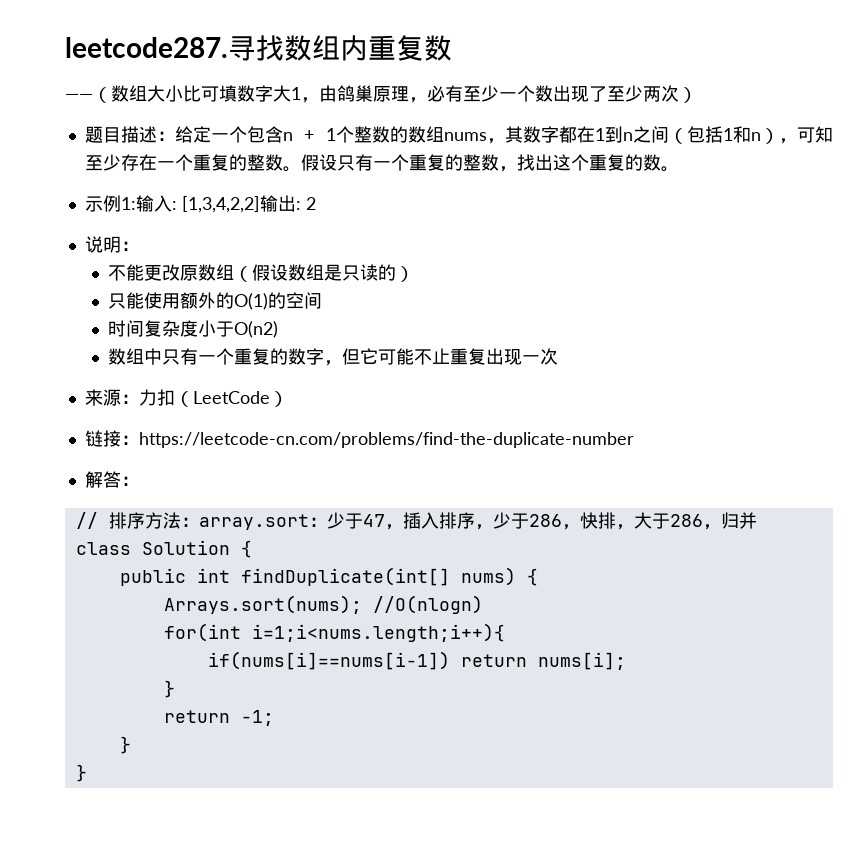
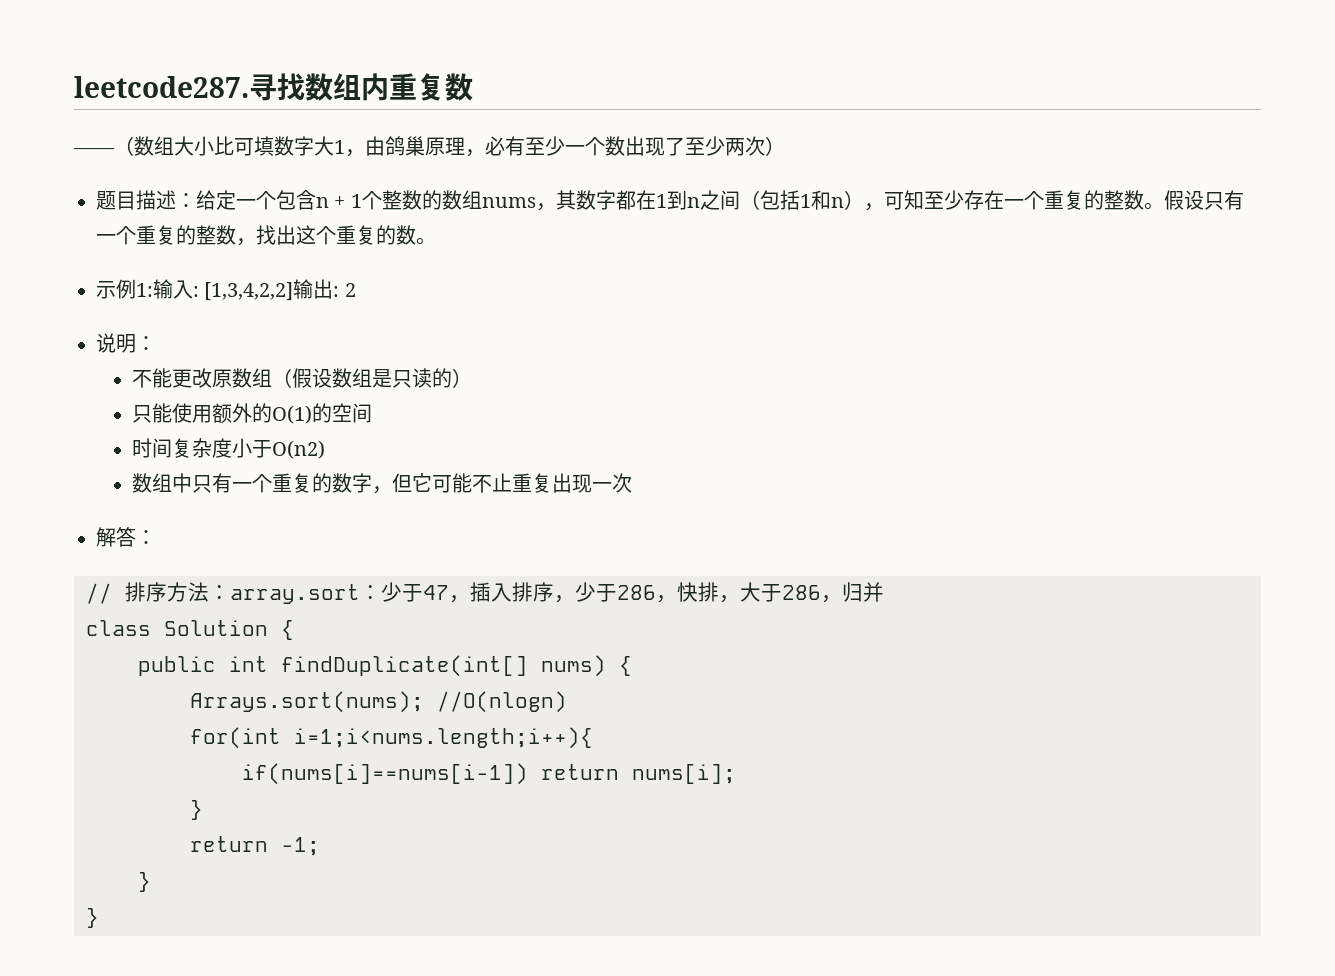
- 来源：力扣（LeetCode）
- 链接：https://leetcode-cn.com/problems/find-the-duplicate-number

